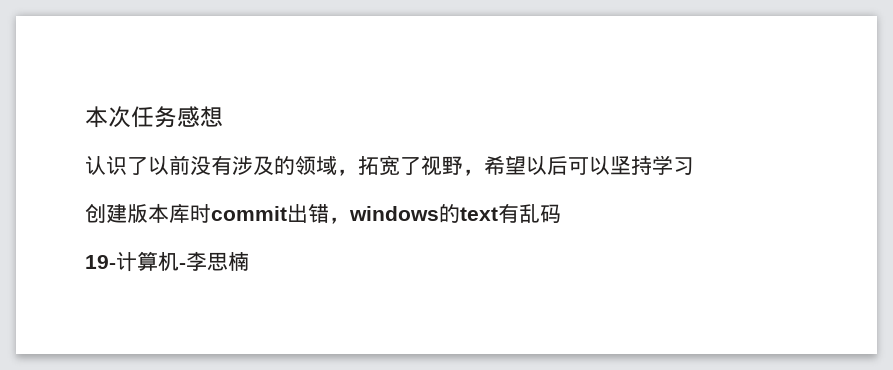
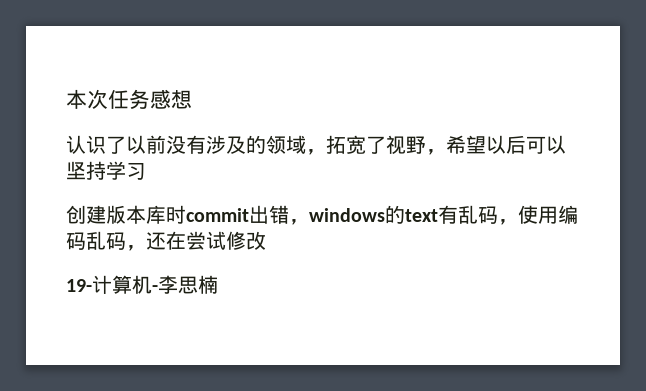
- 创建版本库时commit出错，windows的text有乱码
+ 创建版本库时commit出错，windows的text有乱码，使用编码乱码，还在尝试修改

